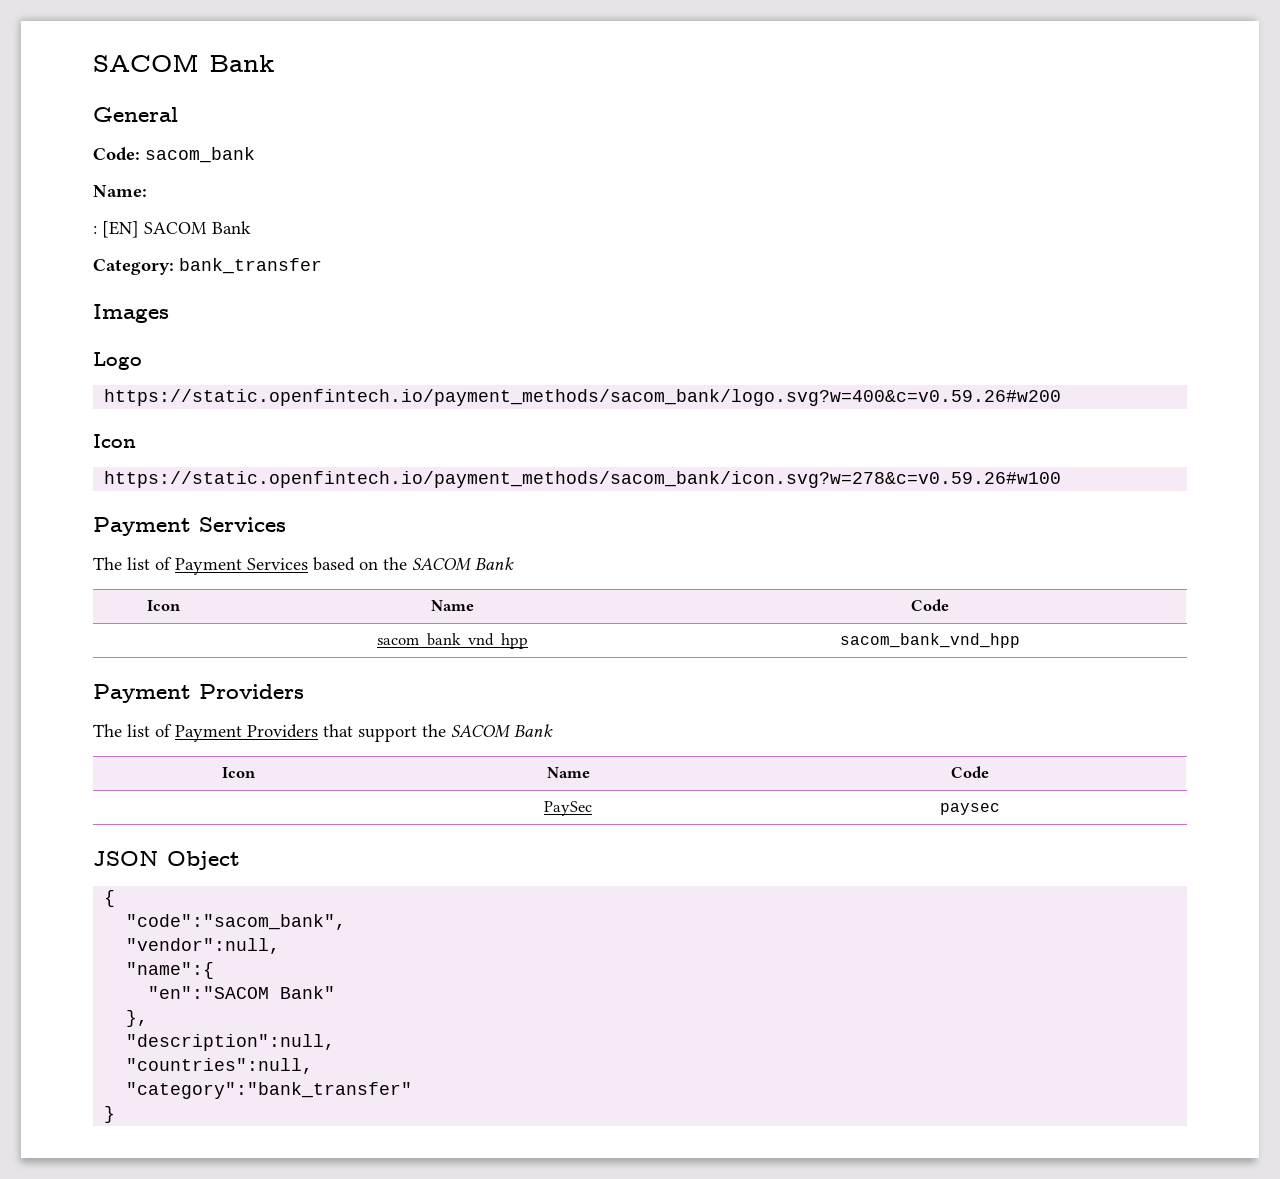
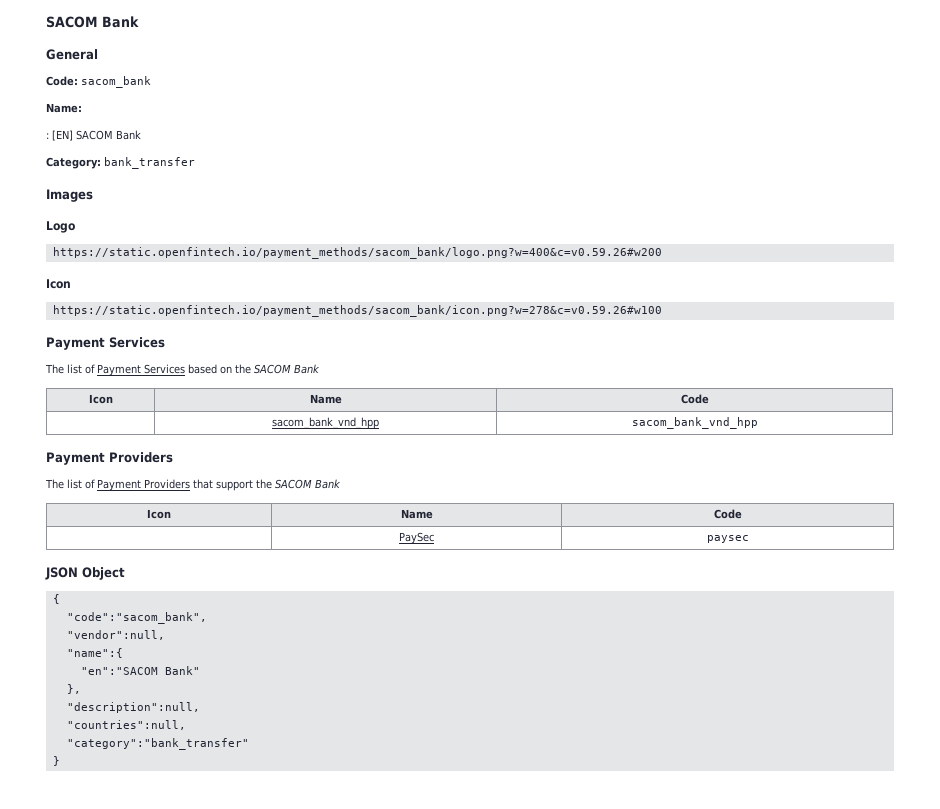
- https://static.openfintech.io/payment_methods/sacom_bank/logo.svg?w=400&c=v0.59.26#w200
+ https://static.openfintech.io/payment_methods/sacom_bank/logo.png?w=400&c=v0.59.26#w200
- https://static.openfintech.io/payment_methods/sacom_bank/icon.svg?w=278&c=v0.59.26#w100
+ https://static.openfintech.io/payment_methods/sacom_bank/icon.png?w=278&c=v0.59.26#w100

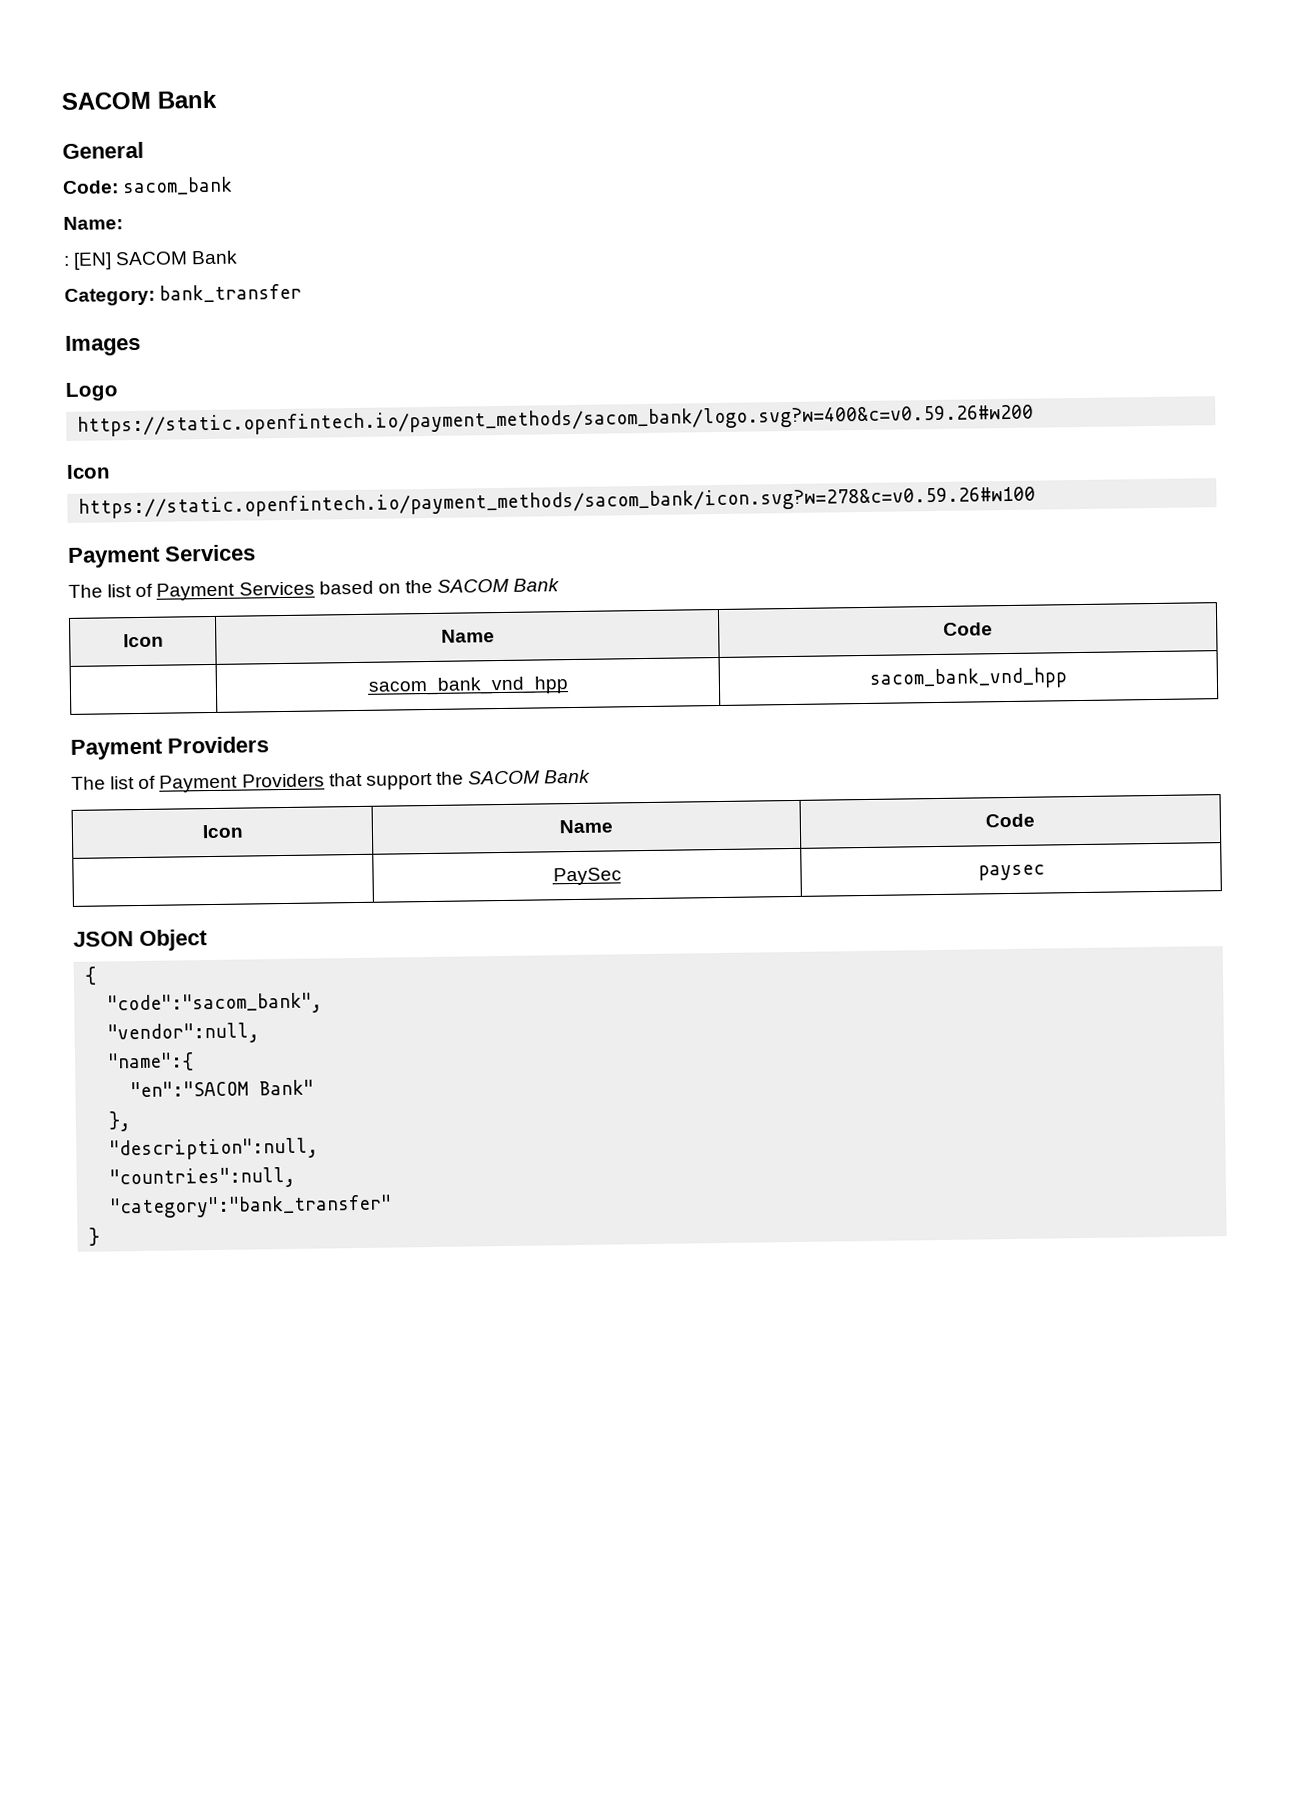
- https://static.openfintech.io/payment_methods/sacom_bank/logo.png?w=400&c=v0.59.26#w200
+ https://static.openfintech.io/payment_methods/sacom_bank/logo.svg?w=400&c=v0.59.26#w200
- https://static.openfintech.io/payment_methods/sacom_bank/icon.png?w=278&c=v0.59.26#w100
+ https://static.openfintech.io/payment_methods/sacom_bank/icon.svg?w=278&c=v0.59.26#w100

